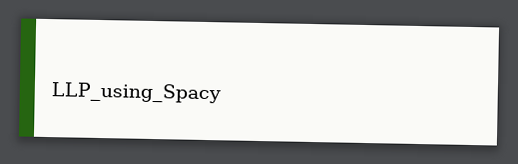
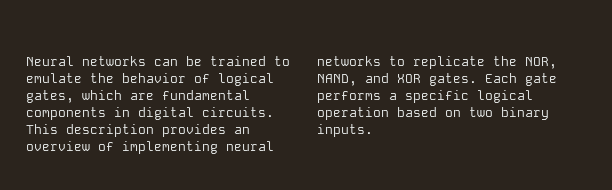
- LLP_using_Spacy
+ Neural networks can be trained to emulate the behavior of logical gates, which are fundamental components in digital circuits. This description provides an overview of implementing neural networks to replicate the NOR, NAND, and XOR gates. Each gate performs a specific logical operation based on two binary inputs.

